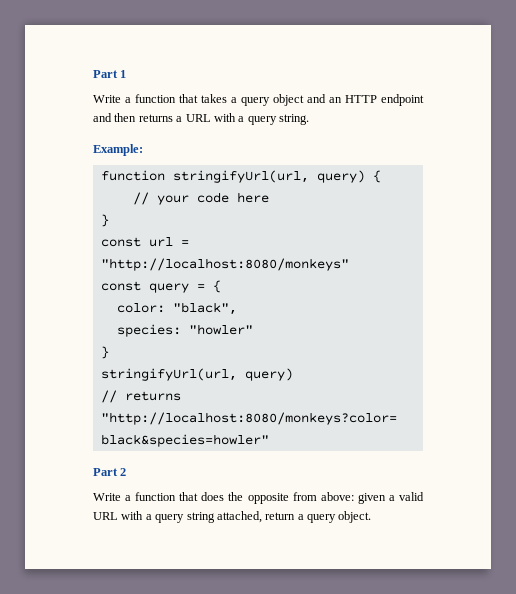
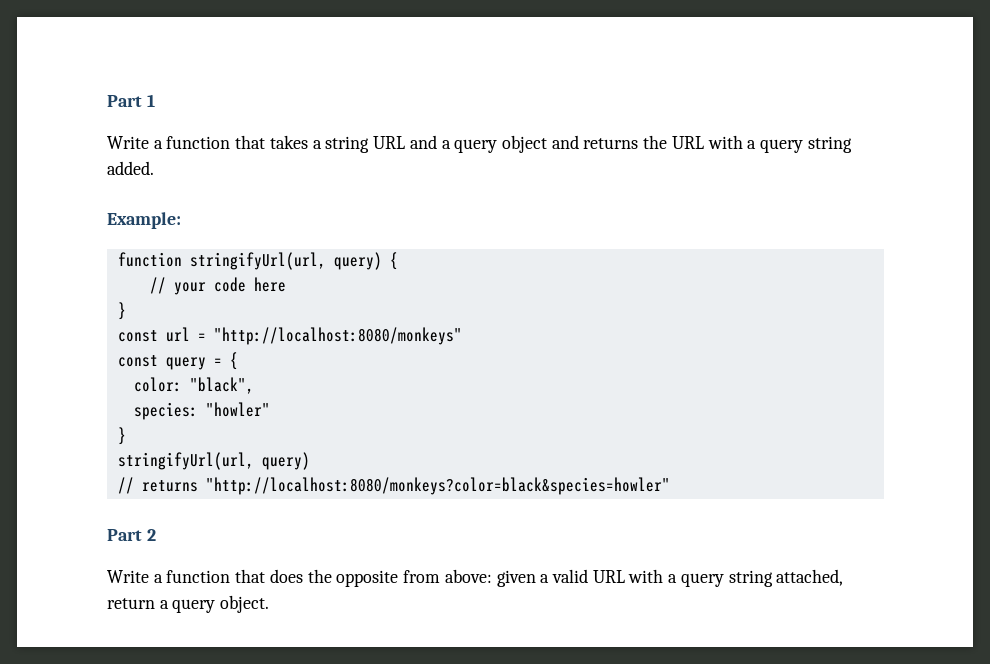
- Write a function that takes a query object and an HTTP endpoint and then returns a URL with a query string.
+ Write a function that takes a string URL and a query object and returns the URL with a query string added.

